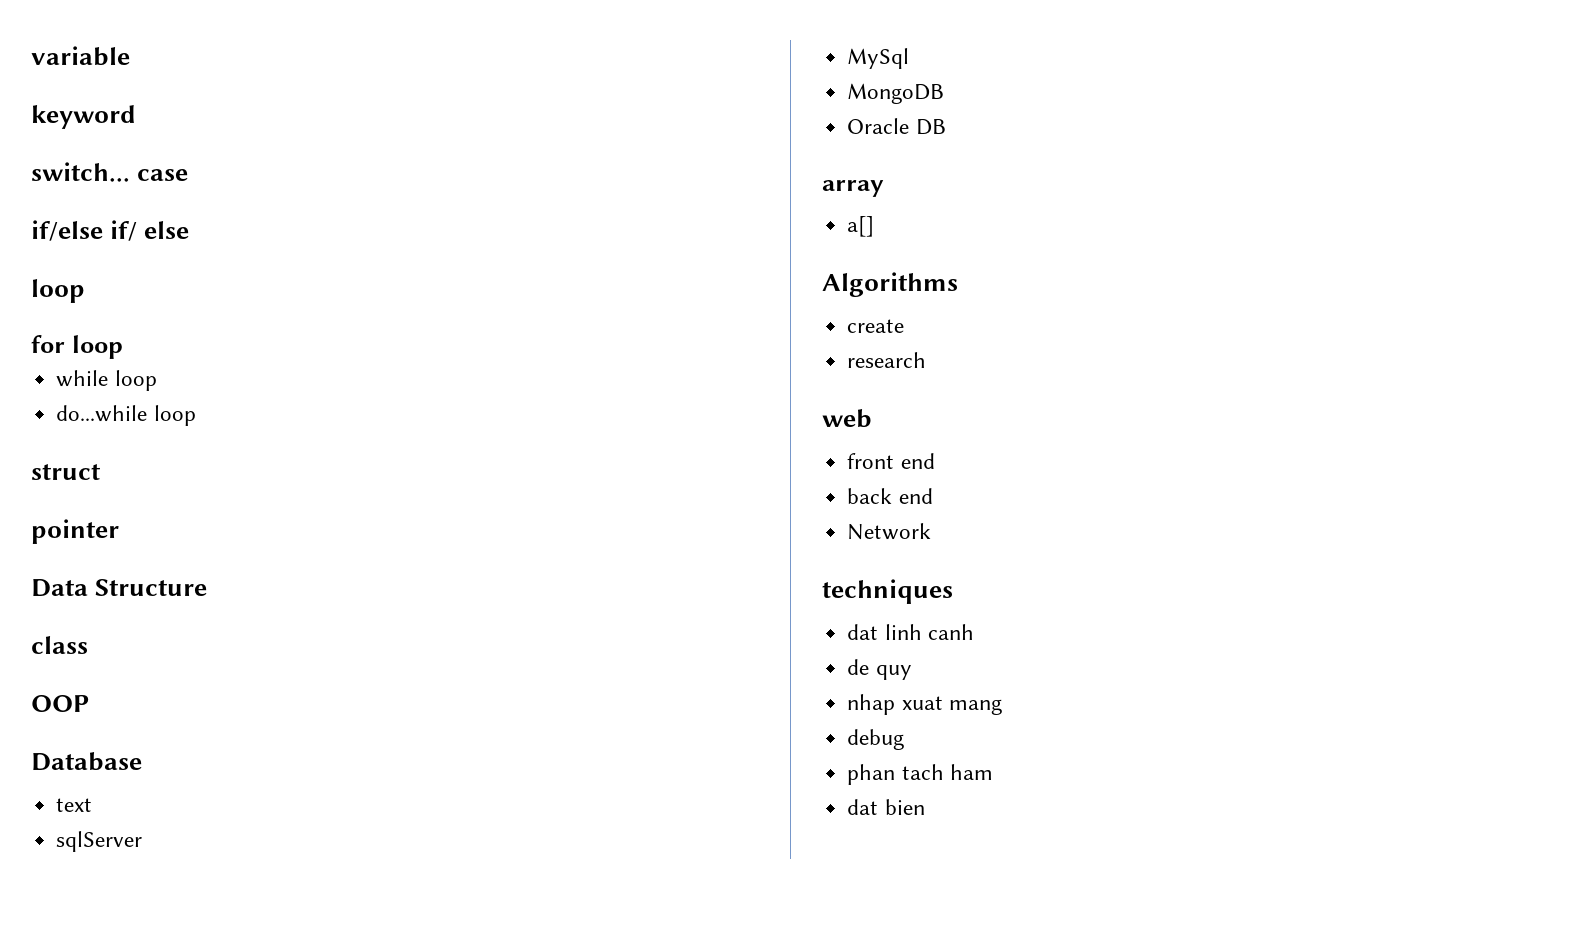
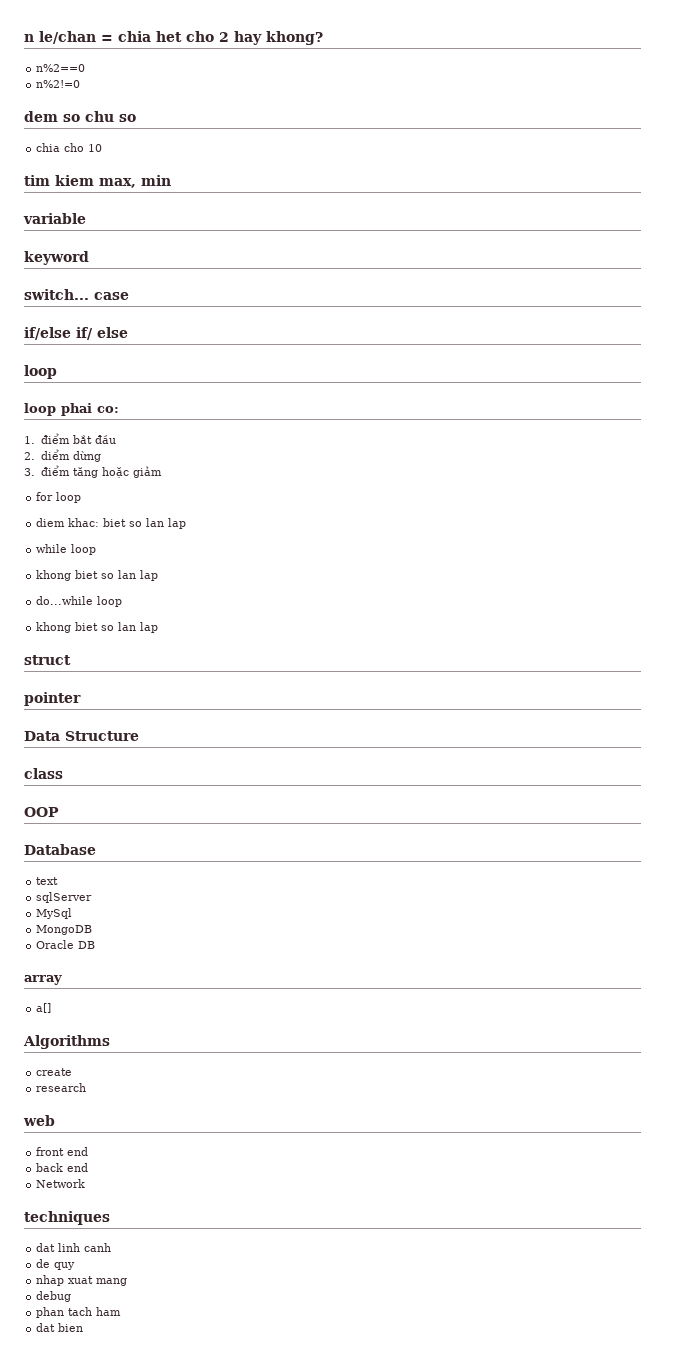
+ n le/chan = chia het cho 2 hay khong?
+ n%2==0
+ n%2!=0
+ dem so chu so
+ chia cho 10
+ tim kiem max, min
+ loop phai co:
+ 1. điểm bắt đầu
+ 2. diểm dừng
+ 3. điểm tăng hoặc giảm
  for loop
+ diem khac: biet so lan lap
  while loop
+ khong biet so lan lap
  do...while loop
+ khong biet so lan lap

